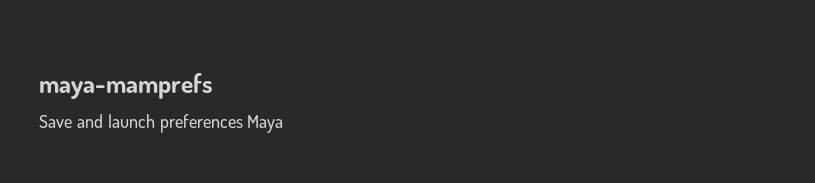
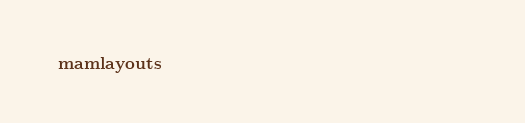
- maya-mamprefs
- Save and launch preferences Maya
+ mamlayouts

